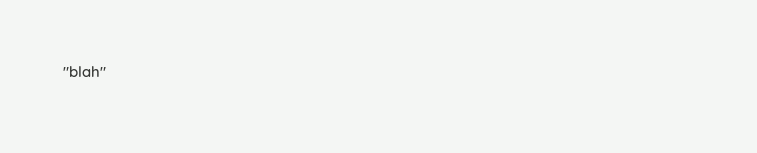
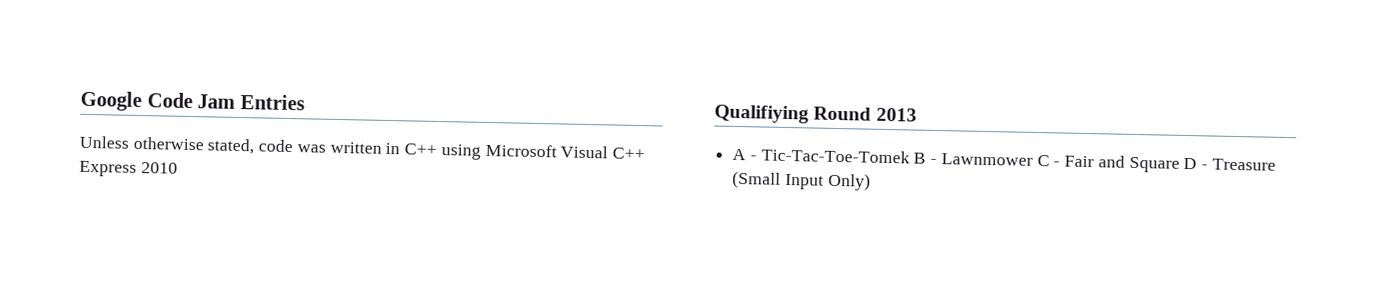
- "blah"
+ Google Code Jam Entries
+ Unless otherwise stated, code was written in C++ using Microsoft Visual C++ Express 2010
+ Qualifiying Round 2013
+ A - Tic-Tac-Toe-Tomek B - Lawnmower C - Fair and Square D - Treasure (Small Input Only)

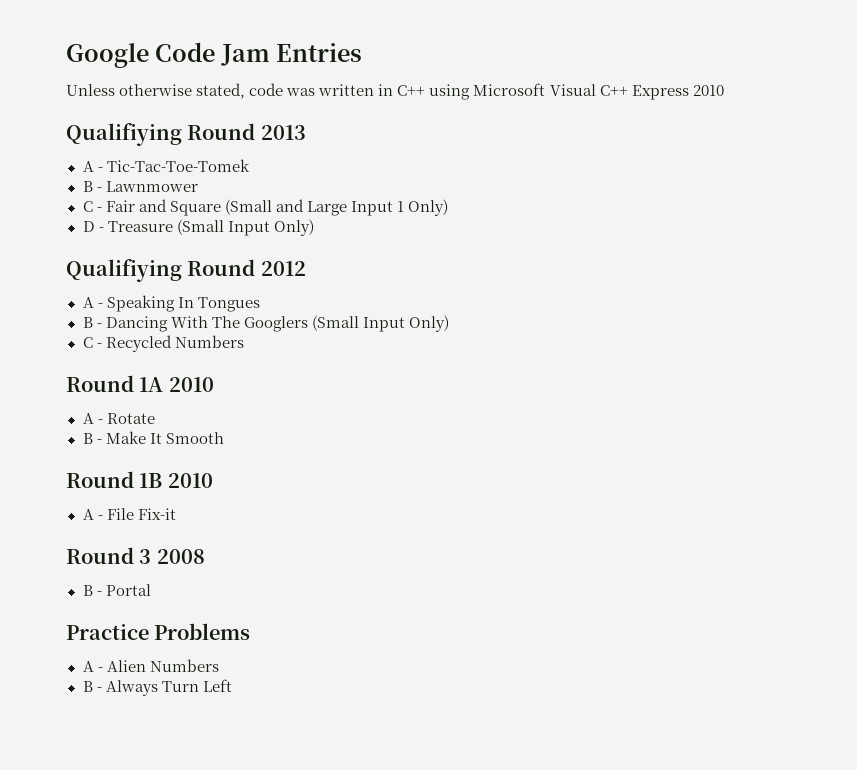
- A - Tic-Tac-Toe-Tomek B - Lawnmower C - Fair and Square D - Treasure (Small Input Only)
+ A - Tic-Tac-Toe-Tomek
+ B - Lawnmower
+ C - Fair and Square (Small and Large Input 1 Only)
+ D - Treasure (Small Input Only)
+ Qualifiying Round 2012
+ A - Speaking In Tongues
+ B - Dancing With The Googlers (Small Input Only)
+ C - Recycled Numbers
+ Round 1A 2010
+ A - Rotate
+ B - Make It Smooth
+ Round 1B 2010
+ A - File Fix-it
+ Round 3 2008
+ B - Portal
+ Practice Problems
+ A - Alien Numbers
+ B - Always Turn Left

